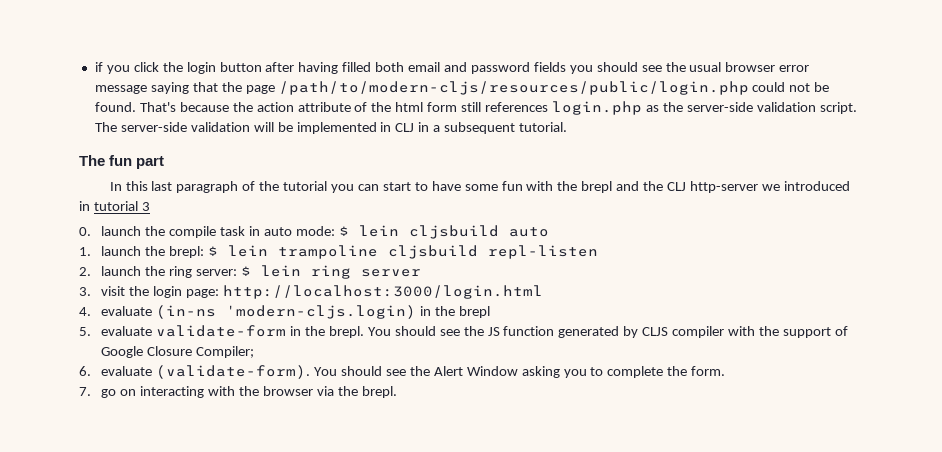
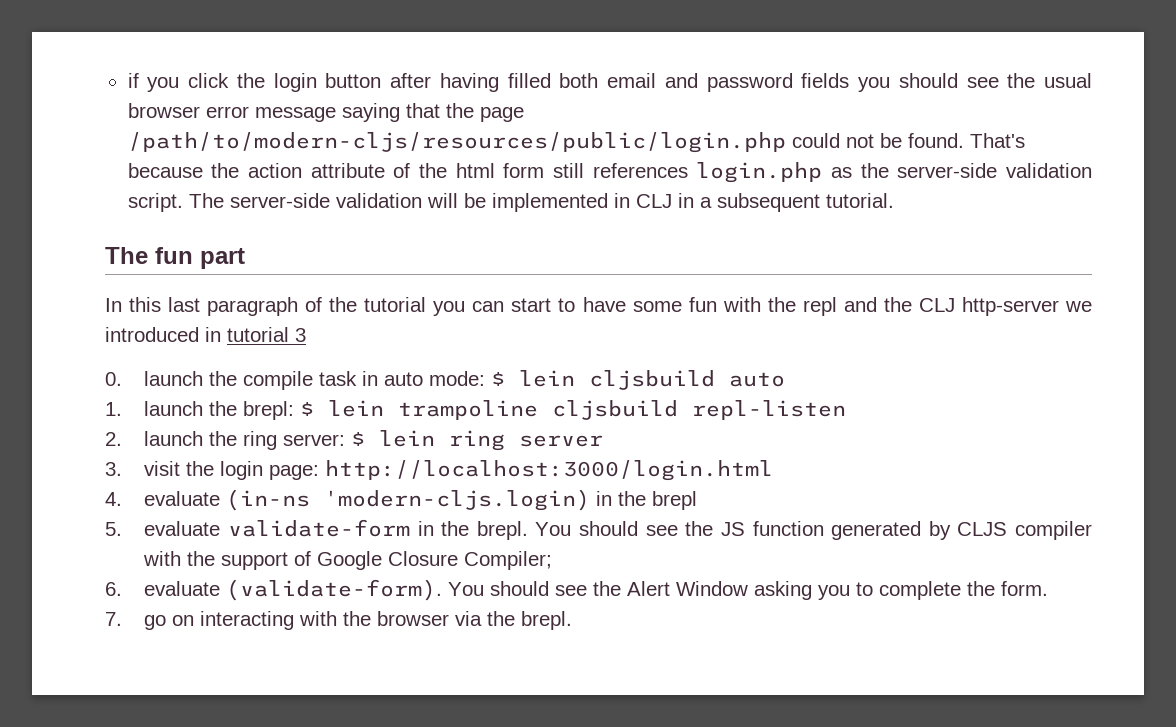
- In this last paragraph of the tutorial you can start to have some fun with the brepl and the CLJ http-server we introduced in tutorial 3
+ In this last paragraph of the tutorial you can start to have some fun with the repl and the CLJ http-server we introduced in tutorial 3

